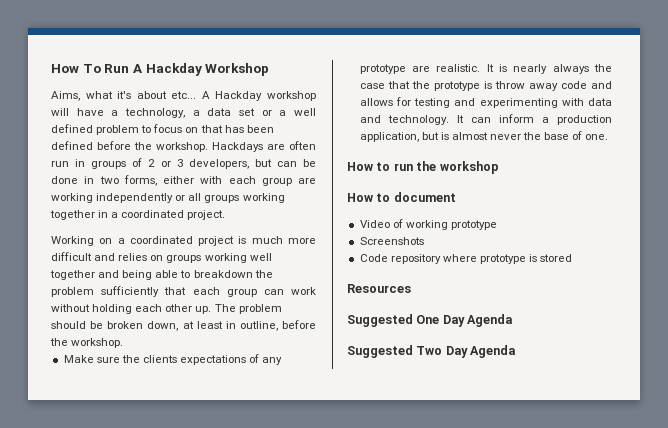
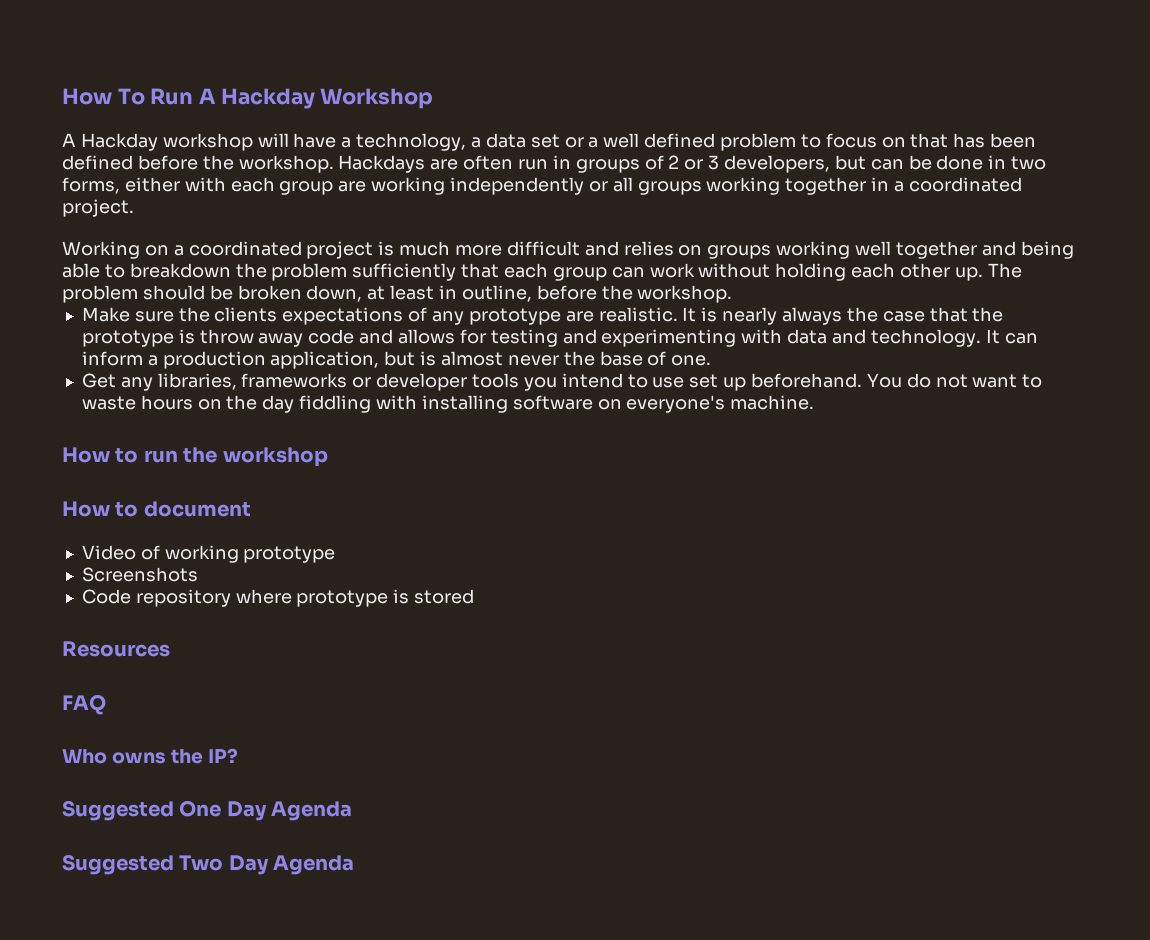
- Aims, what it's about etc...
+ Get any libraries, frameworks or developer tools you intend to use set up beforehand. You do not want to waste hours on the day fiddling with installing software on everyone's machine.
+ FAQ
+ Who owns the IP?

